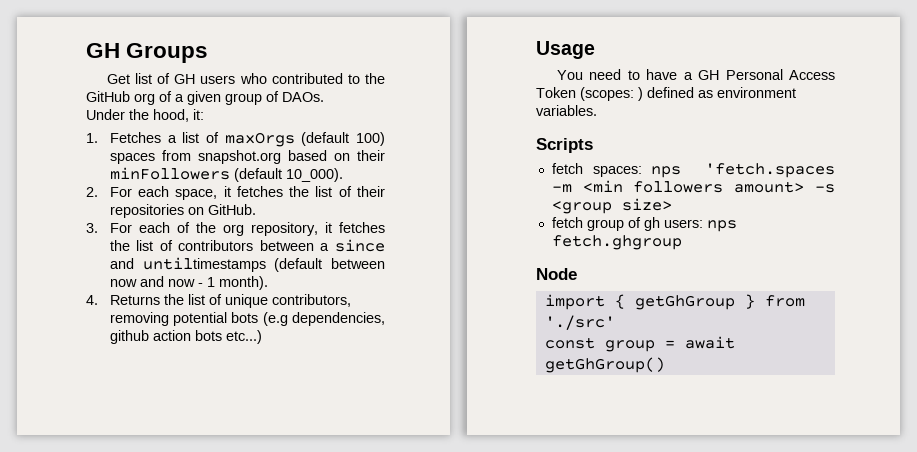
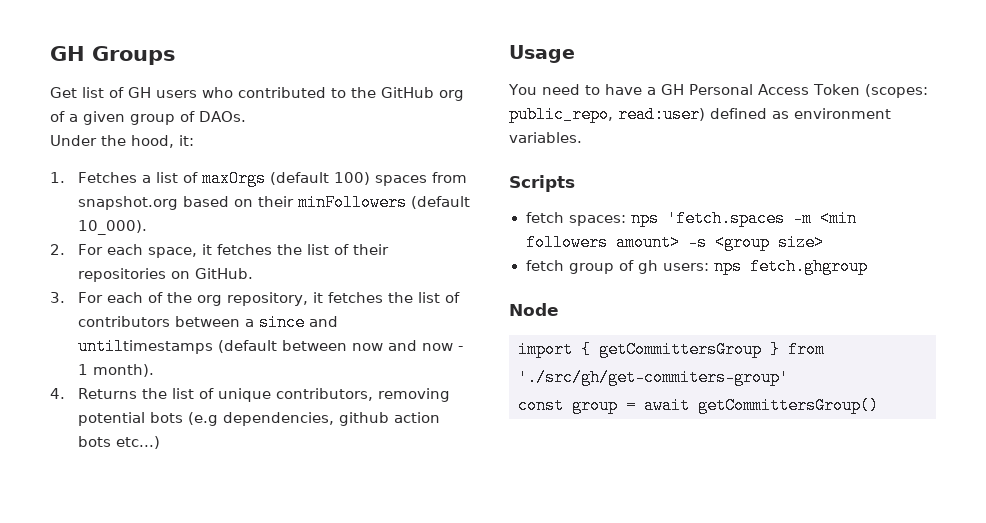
- You need to have a GH Personal Access Token (scopes: ) defined as environment variables.
+ You need to have a GH Personal Access Token (scopes: public_repo, read:user) defined as environment variables.
- import { getGhGroup } from './src'
+ import { getCommittersGroup } from './src/gh/get-commiters-group'
- const group = await getGhGroup()
+ const group = await getCommittersGroup()

